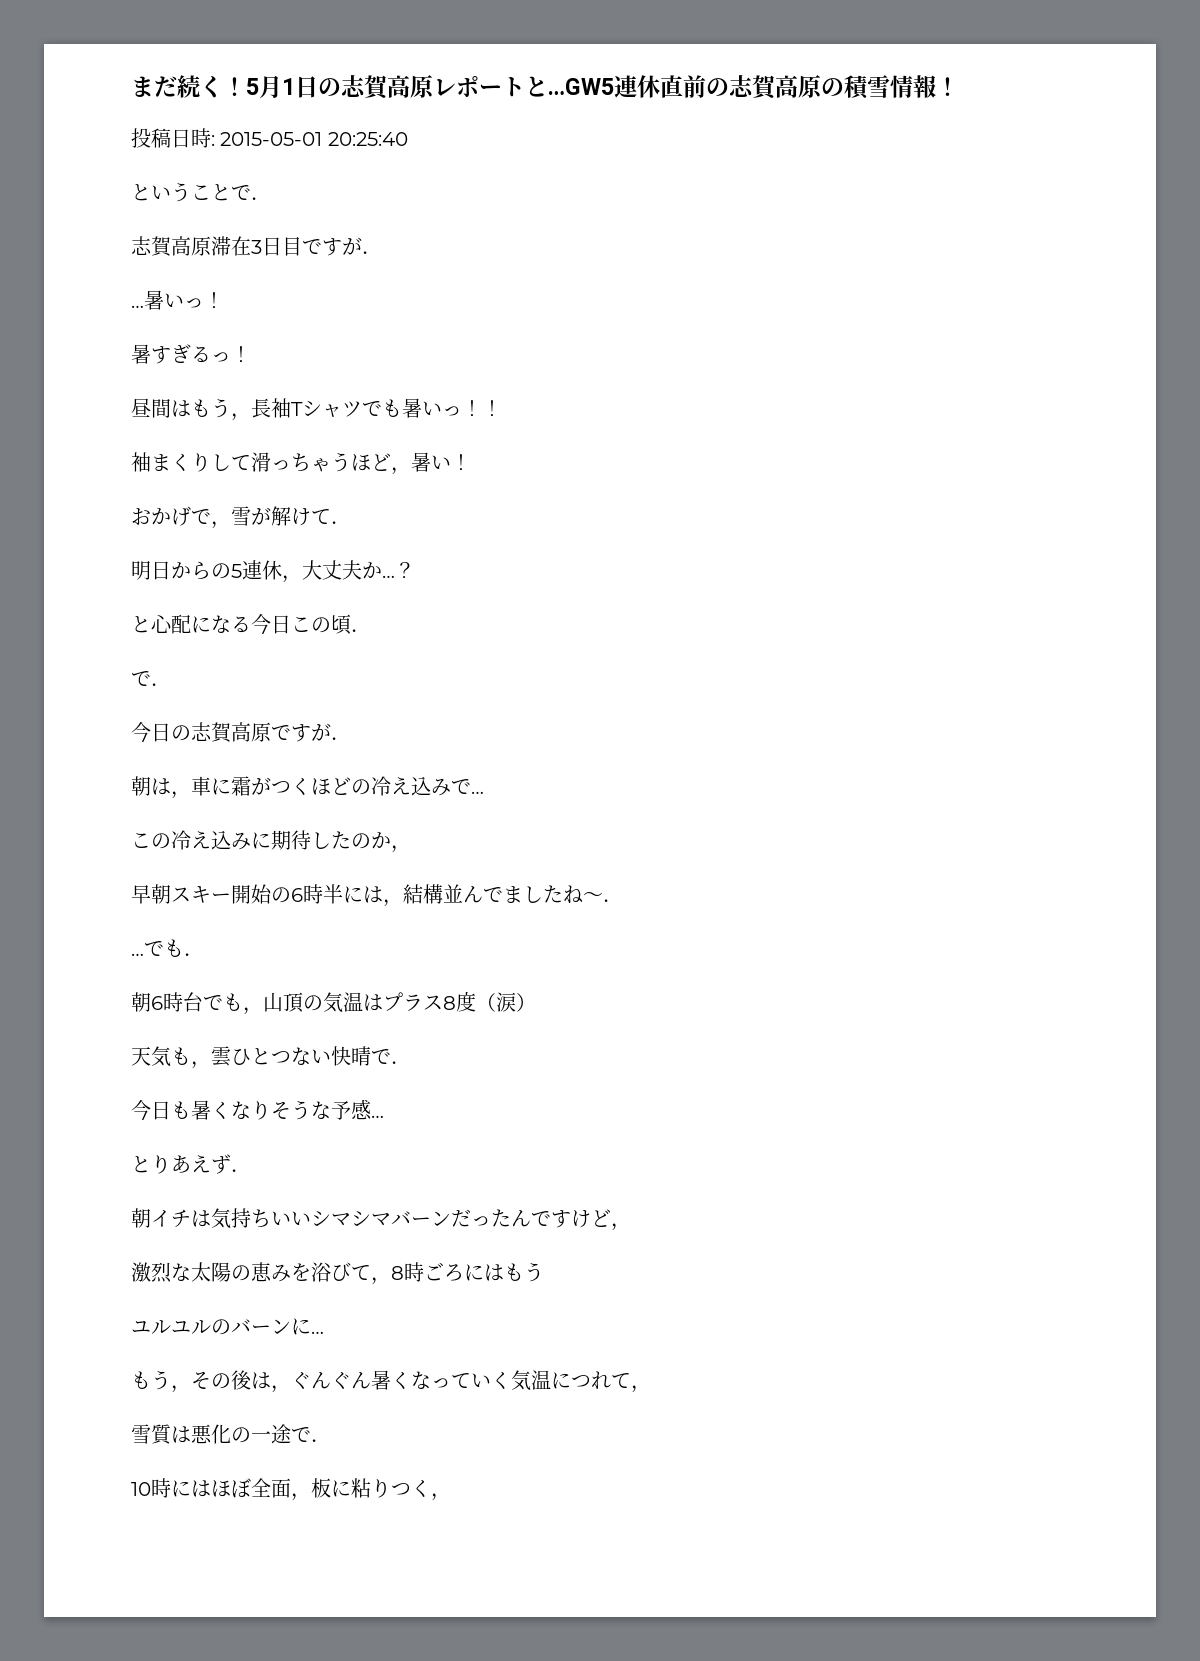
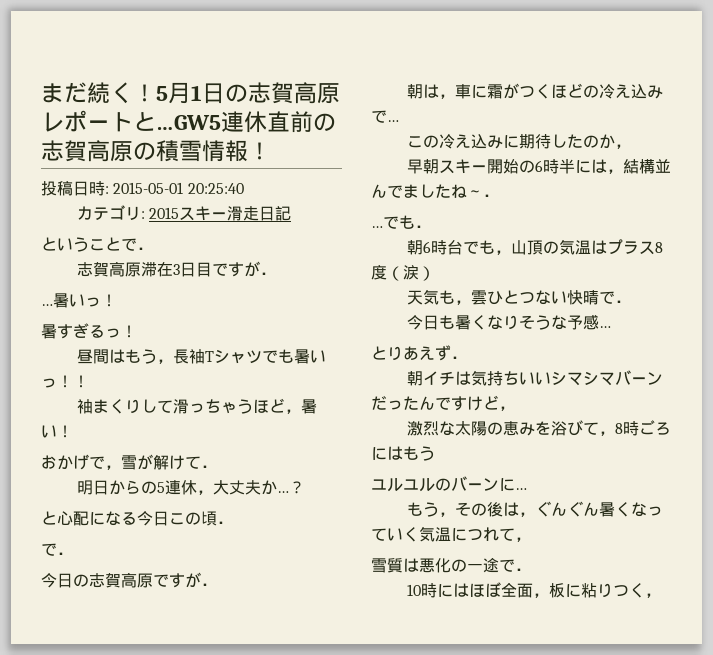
+ カテゴリ: 2015スキー滑走日記

